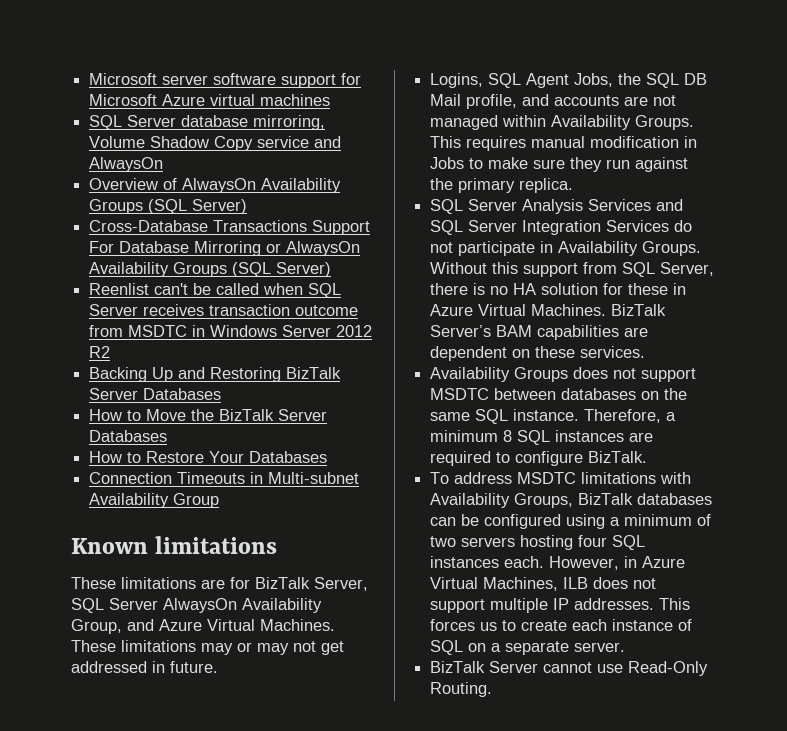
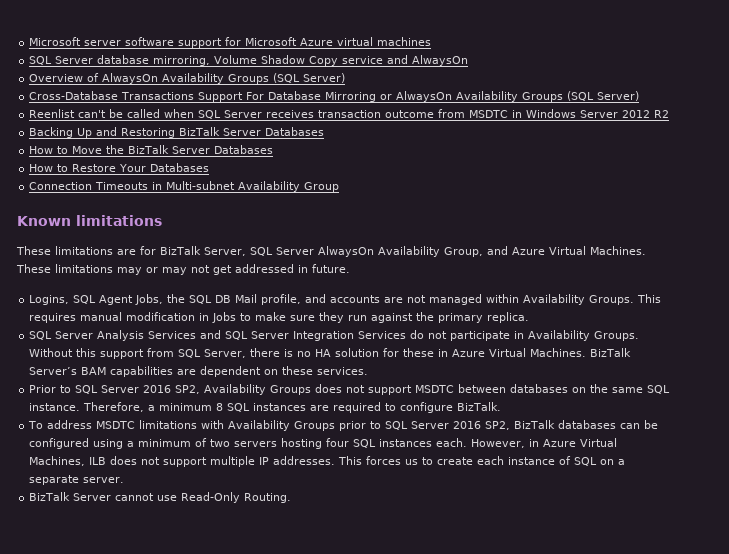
- Availability Groups does not support MSDTC between databases on the same SQL instance.
+ Prior to SQL Server 2016 SP2, Availability Groups does not support MSDTC between databases on the same SQL instance.
- To address MSDTC limitations with Availability Groups, BizTalk databases can be configured using a minimum of two servers hosting four SQL instances each.
+ To address MSDTC limitations with Availability Groups prior to SQL Server 2016 SP2, BizTalk databases can be configured using a minimum of two servers hosting four SQL instances each.

